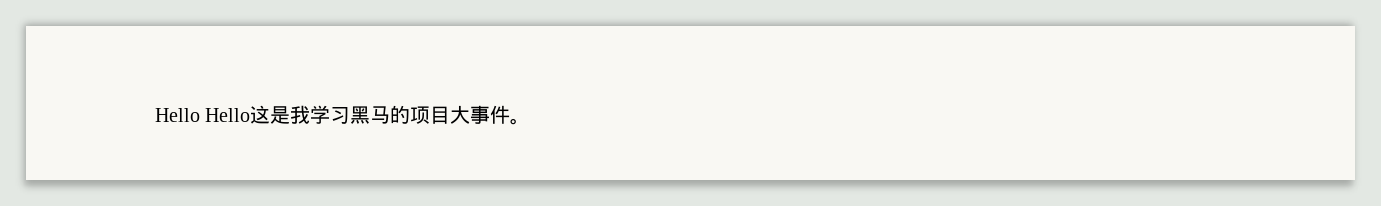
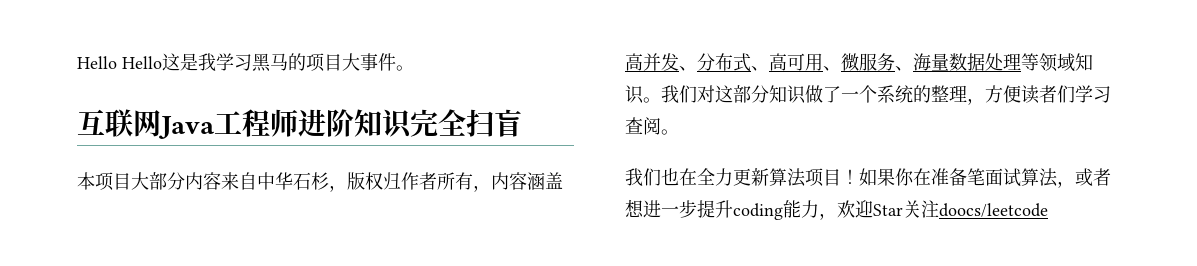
+ 互联网Java工程师进阶知识完全扫盲
+ 本项目大部分内容来自中华石杉，版权归作者所有，内容涵盖高并发、分布式、高可用、微服务、海量数据处理等领域知识。我们对这部分知识做了一个系统的整理，方便读者们学习查阅。
+ 我们也在全力更新算法项目！如果你在准备笔面试算法，或者想进一步提升coding能力，欢迎Star关注doocs/leetcode

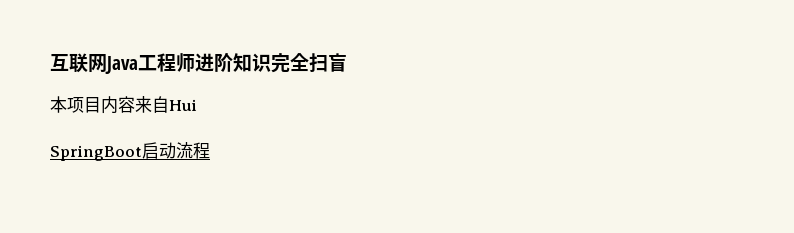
- Hello Hello这是我学习黑马的项目大事件。
- 本项目大部分内容来自中华石杉，版权归作者所有，内容涵盖高并发、分布式、高可用、微服务、海量数据处理等领域知识。我们对这部分知识做了一个系统的整理，方便读者们学习查阅。
- 我们也在全力更新算法项目！如果你在准备笔面试算法，或者想进一步提升coding能力，欢迎Star关注doocs/leetcode
+ 本项目内容来自Hui
+ SpringBoot启动流程

